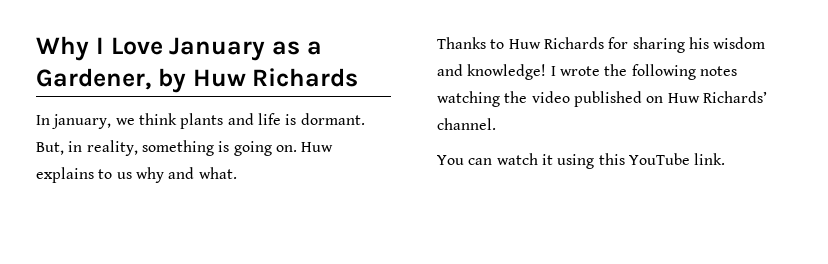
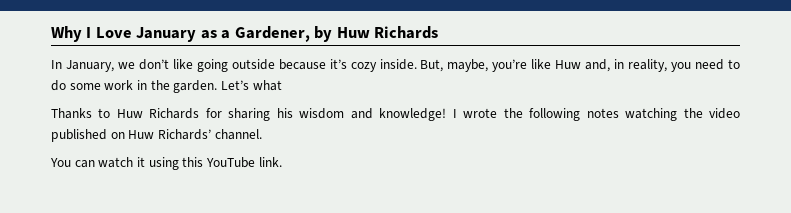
- In january, we think plants and life is dormant. But, in reality, something is going on. Huw explains to us why and what.
+ In January, we don’t like going outside because it’s cozy inside. But, maybe, you’re like Huw and, in reality, you need to do some work in the garden. Let’s what

